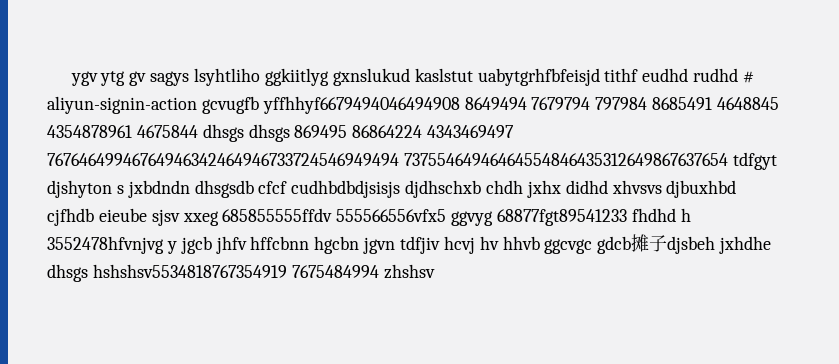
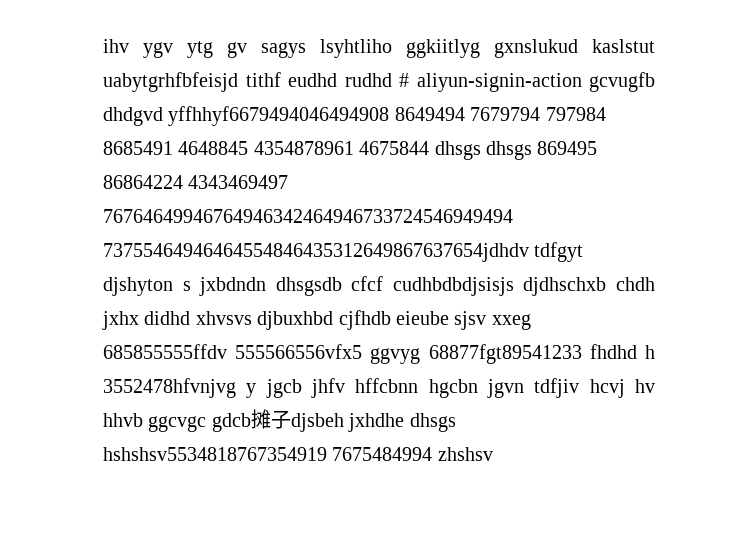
- ygv ytg gv sagys lsyhtliho ggkiitlyg gxnslukud kaslstut uabytgrhfbfeisjd tithf eudhd rudhd # aliyun-signin-action gcvugfb yffhhyf6679494046494908 8649494 7679794 797984 8685491 4648845 4354878961 4675844 dhsgs dhsgs 869495 86864224 4343469497 76764649946764946342464946733724546949494 73755464946464554846435312649867637654 tdfgyt djshyton s jxbdndn dhsgsdb cfcf cudhbdbdjsisjs djdhschxb chdh jxhx didhd xhvsvs djbuxhbd cjfhdb eieube sjsv xxeg 685855555ffdv 555566556vfx5 ggvyg 68877fgt89541233 fhdhd h 3552478hfvnjvg y jgcb jhfv hffcbnn hgcbn jgvn tdfjiv hcvj hv hhvb ggcvgc gdcb摊子djsbeh jxhdhe dhsgs hshshsv5534818767354919 7675484994 zhshsv
+ ihv ygv ytg gv sagys lsyhtliho ggkiitlyg gxnslukud kaslstut uabytgrhfbfeisjd tithf eudhd rudhd # aliyun-signin-action gcvugfb dhdgvd yffhhyf6679494046494908 8649494 7679794 797984 8685491 4648845 4354878961 4675844 dhsgs dhsgs 869495 86864224 4343469497 76764649946764946342464946733724546949494 73755464946464554846435312649867637654jdhdv tdfgyt djshyton s jxbdndn dhsgsdb cfcf cudhbdbdjsisjs djdhschxb chdh jxhx didhd xhvsvs djbuxhbd cjfhdb eieube sjsv xxeg 685855555ffdv 555566556vfx5 ggvyg 68877fgt89541233 fhdhd h 3552478hfvnjvg y jgcb jhfv hffcbnn hgcbn jgvn tdfjiv hcvj hv hhvb ggcvgc gdcb摊子djsbeh jxhdhe dhsgs hshshsv5534818767354919 7675484994 zhshsv

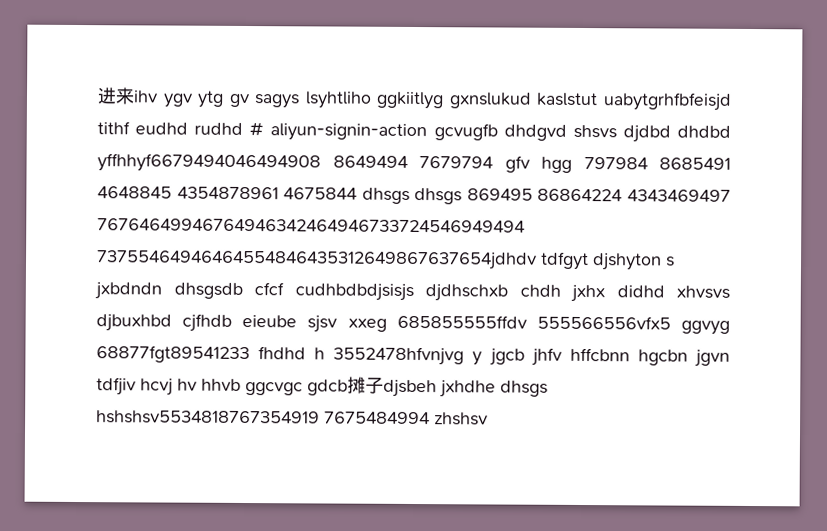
- ihv ygv ytg gv sagys lsyhtliho ggkiitlyg gxnslukud kaslstut uabytgrhfbfeisjd tithf eudhd rudhd # aliyun-signin-action gcvugfb dhdgvd yffhhyf6679494046494908 8649494 7679794 797984 8685491 4648845 4354878961 4675844 dhsgs dhsgs 869495 86864224 4343469497 76764649946764946342464946733724546949494 73755464946464554846435312649867637654jdhdv tdfgyt djshyton s jxbdndn dhsgsdb cfcf cudhbdbdjsisjs djdhschxb chdh jxhx didhd xhvsvs djbuxhbd cjfhdb eieube sjsv xxeg 685855555ffdv 555566556vfx5 ggvyg 68877fgt89541233 fhdhd h 3552478hfvnjvg y jgcb jhfv hffcbnn hgcbn jgvn tdfjiv hcvj hv hhvb ggcvgc gdcb摊子djsbeh jxhdhe dhsgs hshshsv5534818767354919 7675484994 zhshsv
+ 进来ihv ygv ytg gv sagys lsyhtliho ggkiitlyg gxnslukud kaslstut uabytgrhfbfeisjd tithf eudhd rudhd # aliyun-signin-action gcvugfb dhdgvd shsvs djdbd dhdbd yffhhyf6679494046494908 8649494 7679794 gfv hgg 797984 8685491 4648845 4354878961 4675844 dhsgs dhsgs 869495 86864224 4343469497 76764649946764946342464946733724546949494 73755464946464554846435312649867637654jdhdv tdfgyt djshyton s jxbdndn dhsgsdb cfcf cudhbdbdjsisjs djdhschxb chdh jxhx didhd xhvsvs djbuxhbd cjfhdb eieube sjsv xxeg 685855555ffdv 555566556vfx5 ggvyg 68877fgt89541233 fhdhd h 3552478hfvnjvg y jgcb jhfv hffcbnn hgcbn jgvn tdfjiv hcvj hv hhvb ggcvgc gdcb摊子djsbeh jxhdhe dhsgs hshshsv5534818767354919 7675484994 zhshsv

